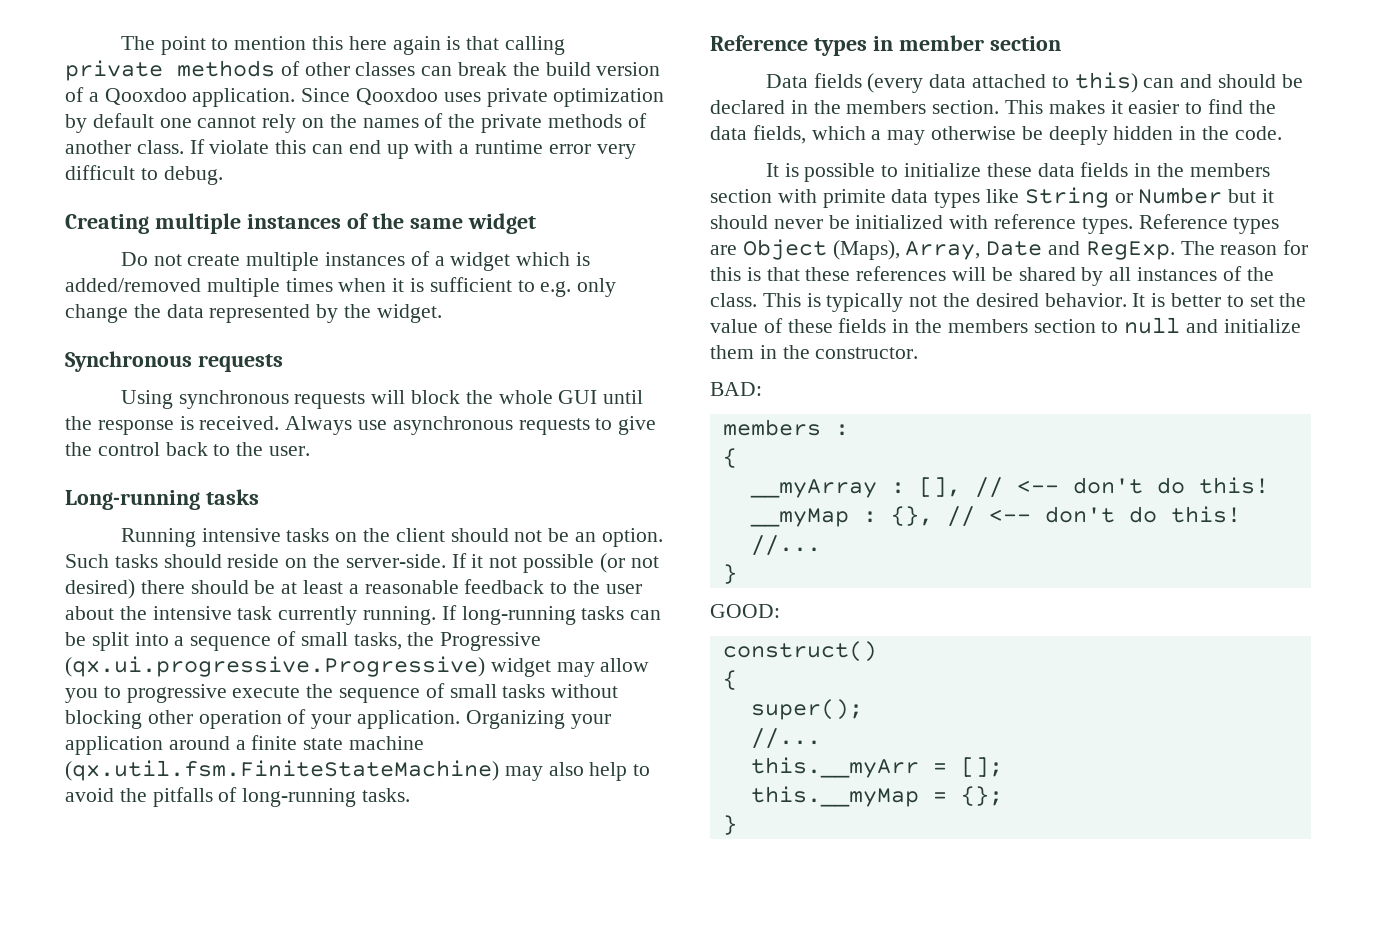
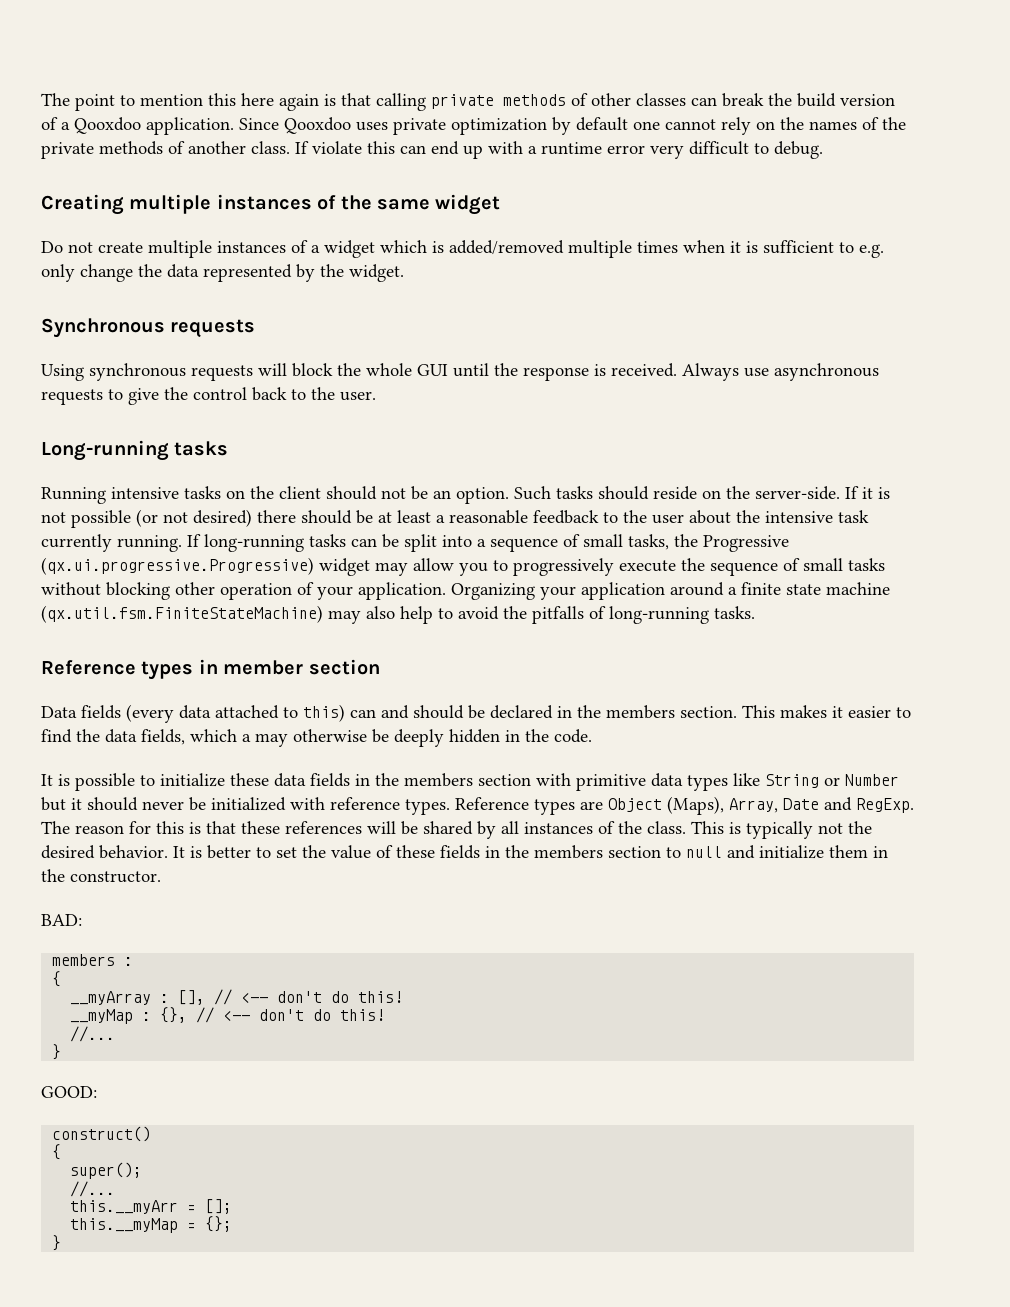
- If it not possible (or not desired) there should be at least a reasonable feedback to the user about the intensive task currently running.
+ If it is not possible (or not desired) there should be at least a reasonable feedback to the user about the intensive task currently running.
- If long-running tasks can be split into a sequence of small tasks, the Progressive (qx.ui.progressive.Progressive) widget may allow you to progressive execute the sequence of small tasks without blocking other operation of your application.
+ If long-running tasks can be split into a sequence of small tasks, the Progressive (qx.ui.progressive.Progressive) widget may allow you to progressively execute the sequence of small tasks without blocking other operation of your application.
- It is possible to initialize these data fields in the members section with primite data types like String or Number but it should never be initialized with reference types.
+ It is possible to initialize these data fields in the members section with primitive data types like String or Number but it should never be initialized with reference types.

